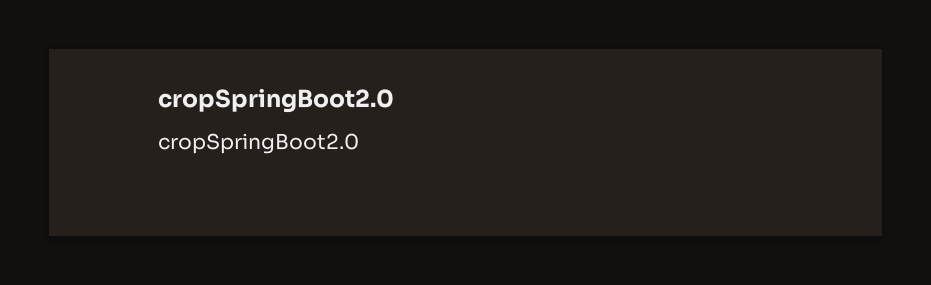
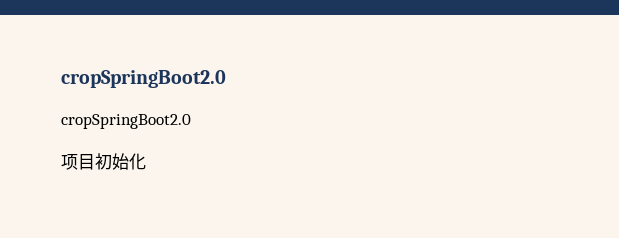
+ 项目初始化

